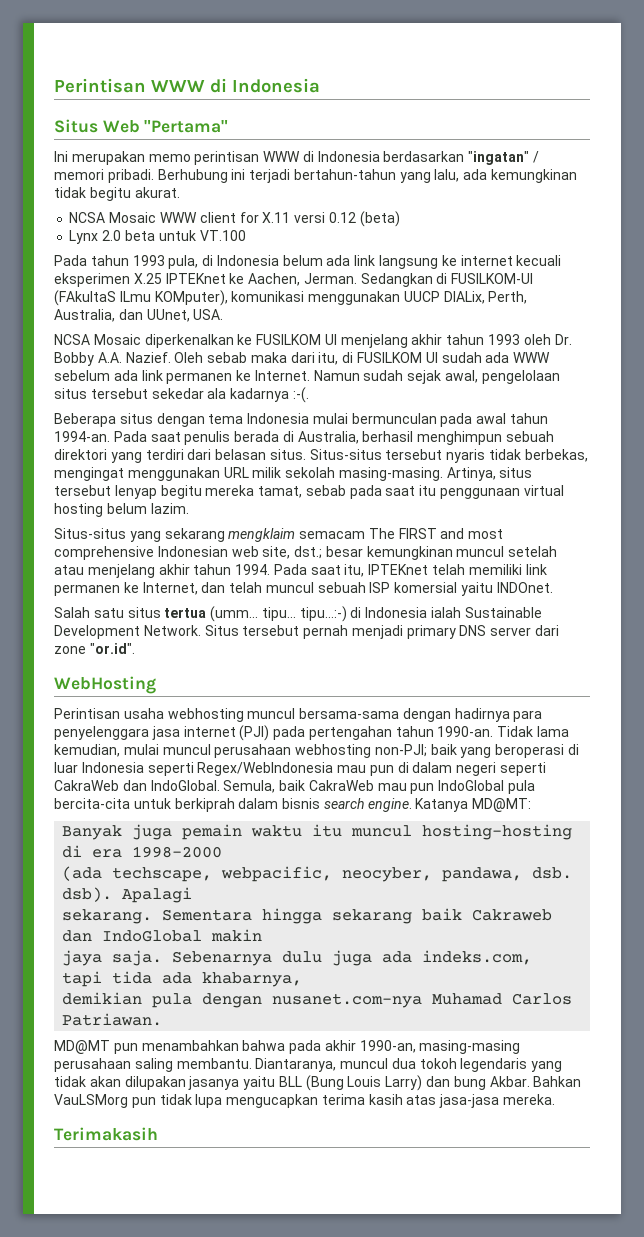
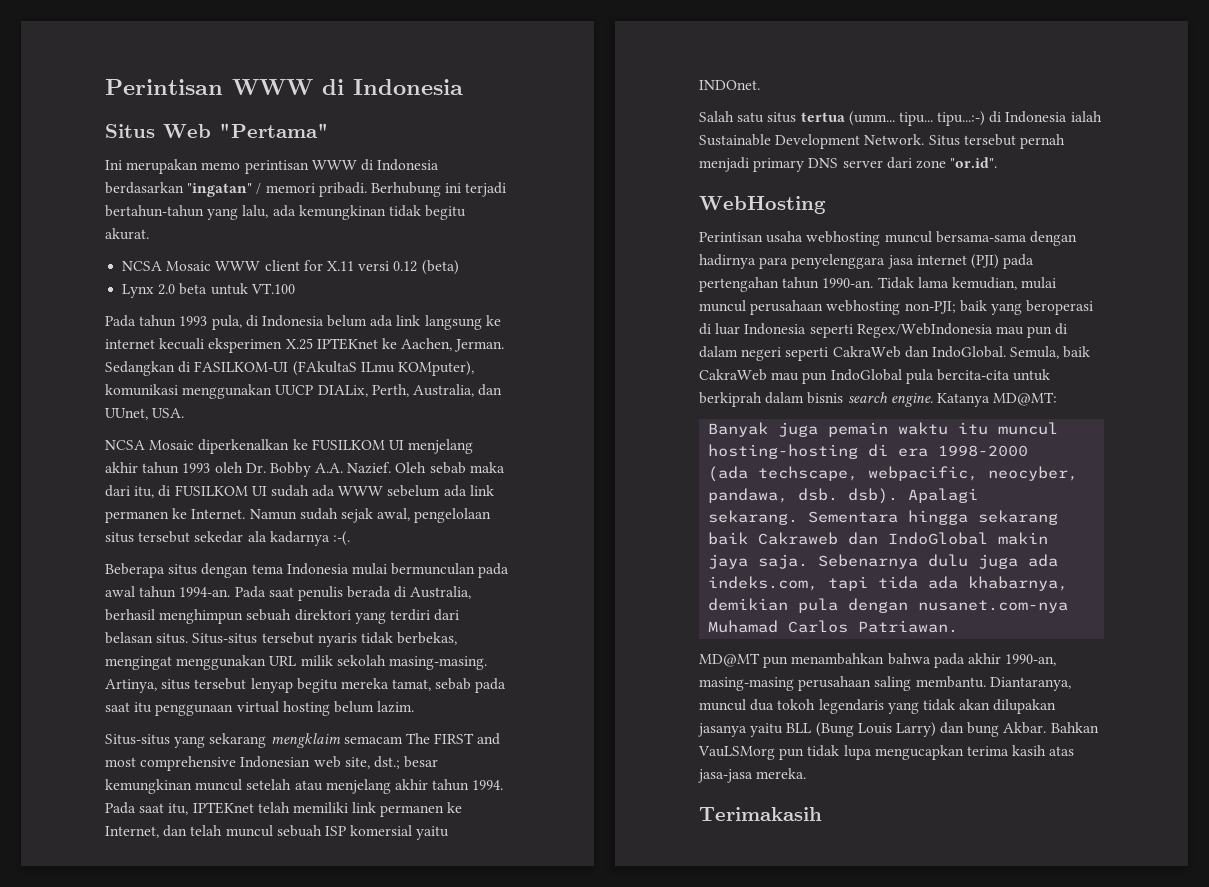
- Sedangkan di FUSILKOM-UI (FAkultaS ILmu KOMputer), komunikasi menggunakan UUCP DIALix, Perth, Australia, dan UUnet, USA.
+ Sedangkan di FASILKOM-UI (FAkultaS ILmu KOMputer), komunikasi menggunakan UUCP DIALix, Perth, Australia, dan UUnet, USA.

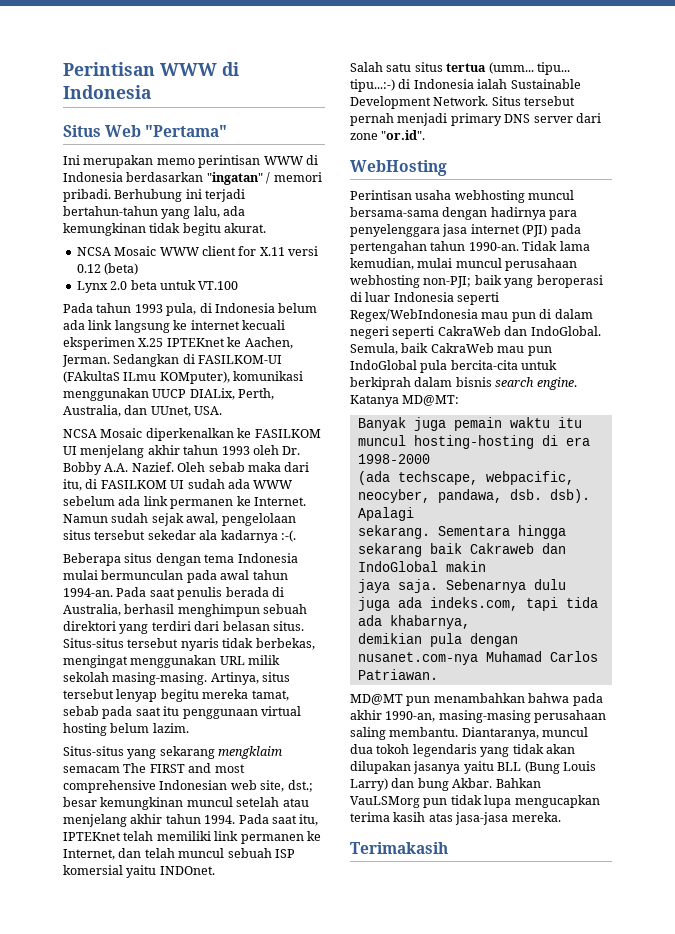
- NCSA Mosaic diperkenalkan ke FUSILKOM UI menjelang akhir tahun 1993 oleh Dr. Bobby A.A. Nazief.
+ NCSA Mosaic diperkenalkan ke FASILKOM UI menjelang akhir tahun 1993 oleh Dr. Bobby A.A. Nazief.
- Oleh sebab maka dari itu, di FUSILKOM UI sudah ada WWW sebelum ada link permanen ke Internet.
+ Oleh sebab maka dari itu, di FASILKOM UI sudah ada WWW sebelum ada link permanen ke Internet.

